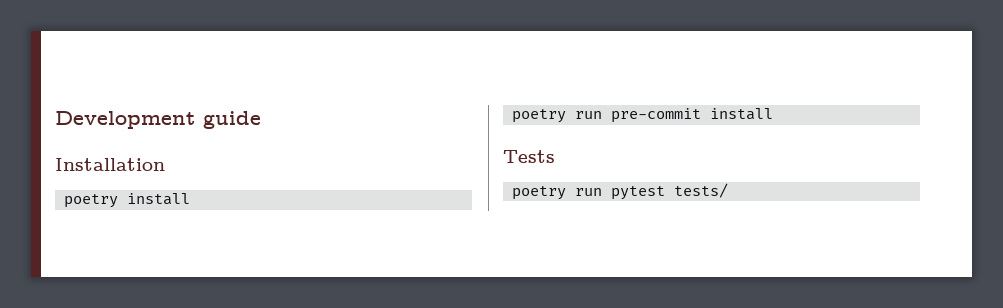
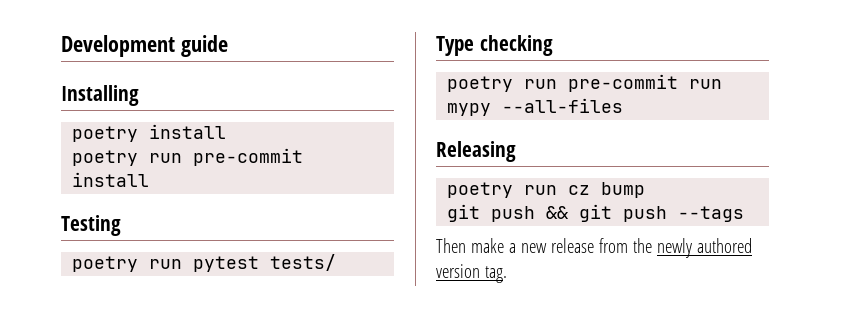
- Installation
+ Installing
- Tests
+ Testing
+ Type checking
+ poetry run pre-commit run mypy --all-files
+ Releasing
+ poetry run cz bump
+ git push && git push --tags
+ Then make a new release from the newly authored version tag.

